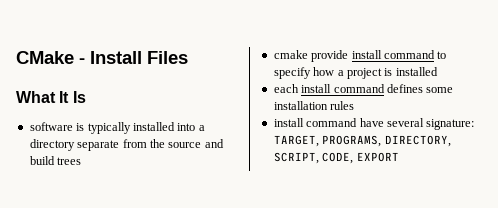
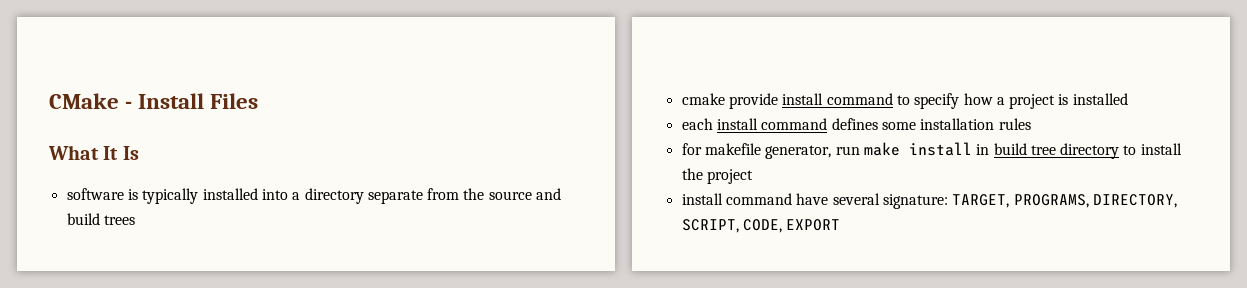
+ for makefile generator, run make install in build tree directory to install the project

